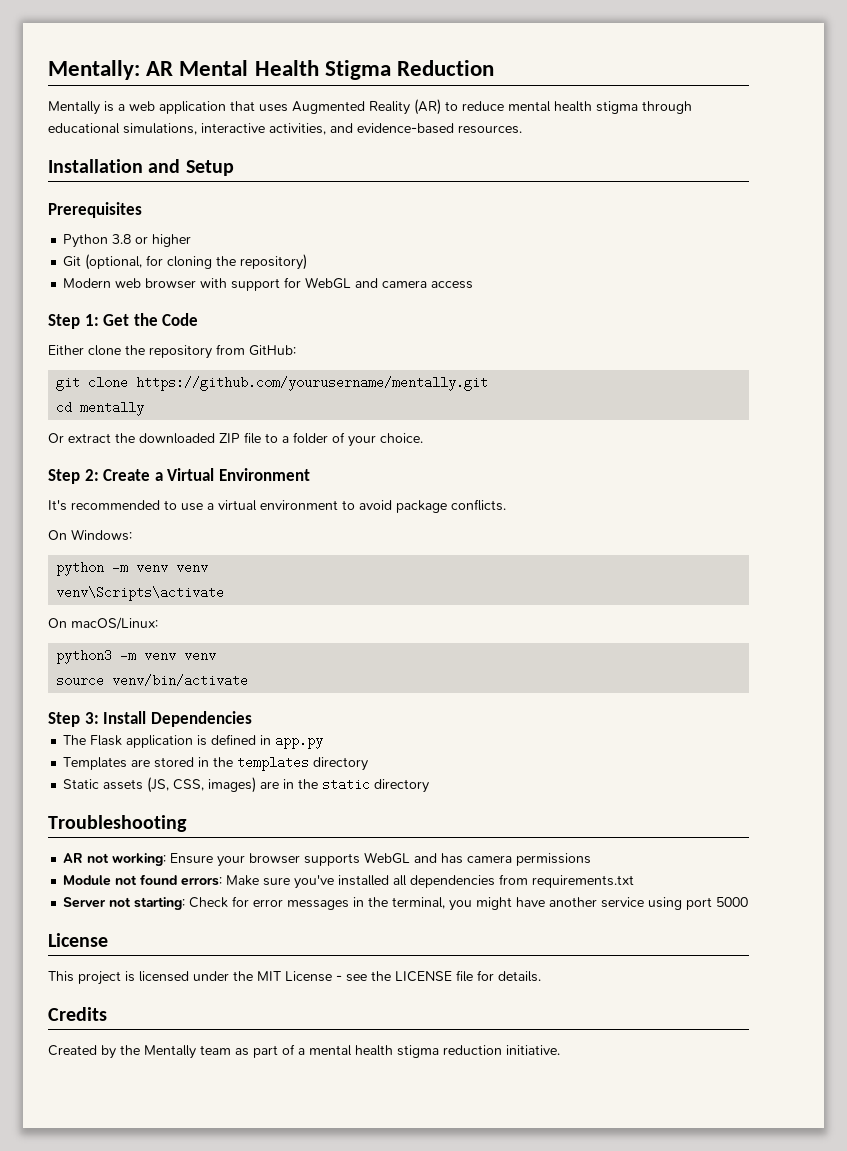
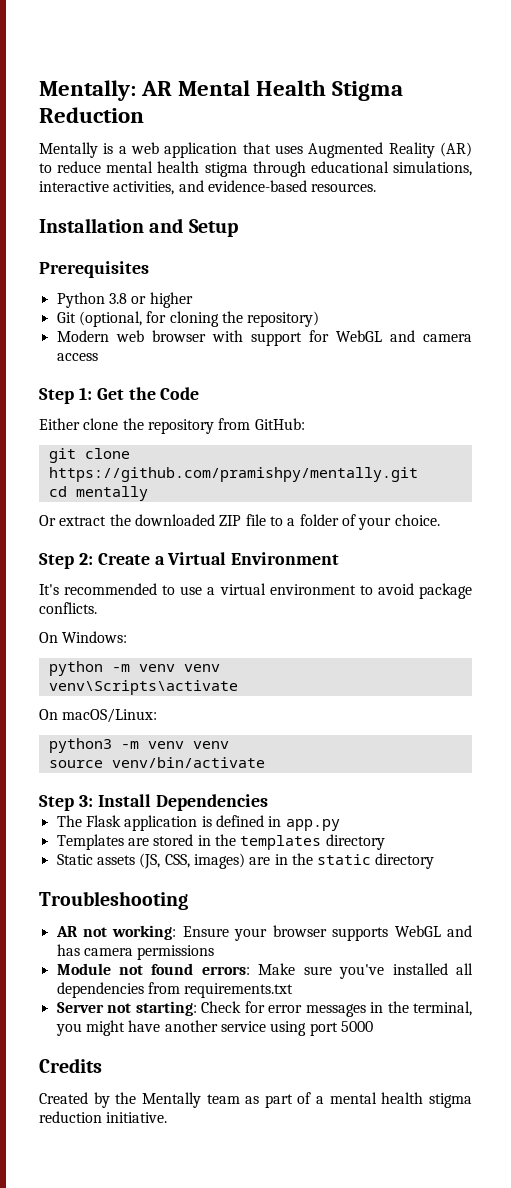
- git clone https://github.com/yourusername/mentally.git
+ git clone https://github.com/pramishpy/mentally.git
  Server not starting: Check for error messages in the terminal, you might have another service using port 5000
- License
- This project is licensed under the MIT License - see the LICENSE file for details.

